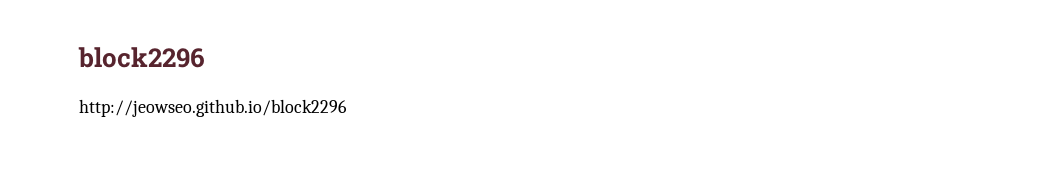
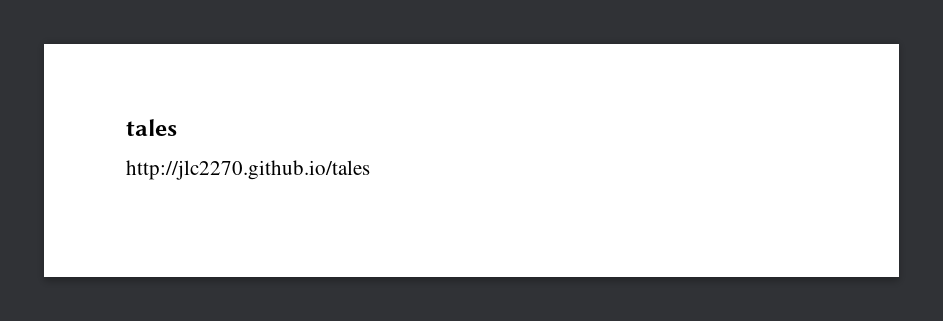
- block2296
- http://jeowseo.github.io/block2296
+ tales
+ http://jlc2270.github.io/tales

